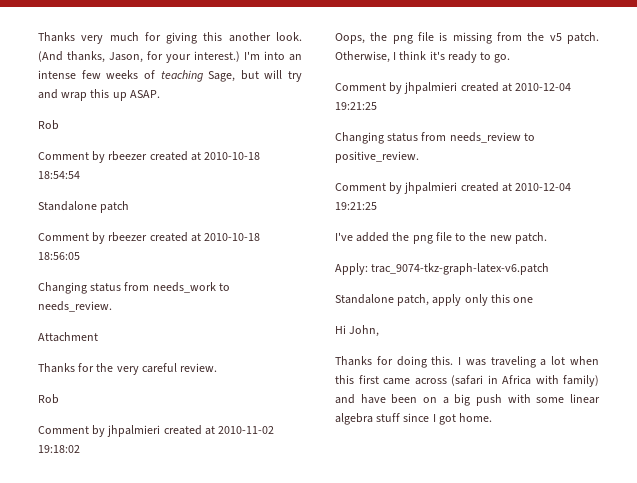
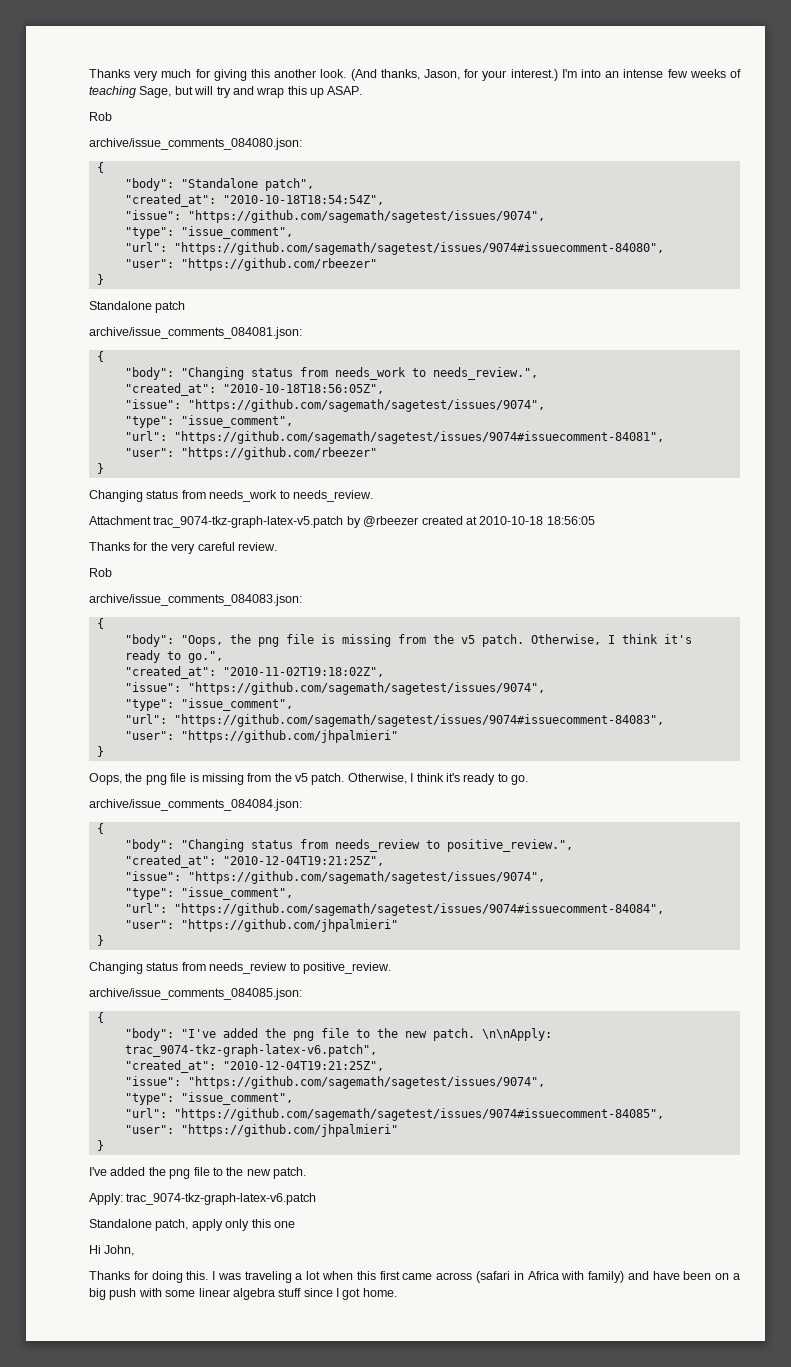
- Comment by rbeezer created at 2010-10-18 18:54:54
+ archive/issue_comments_084080.json:
+ {
+ "body": "Standalone patch",
+ "created_at": "2010-10-18T18:54:54Z",
+ "issue": "https://github.com/sagemath/sagetest/issues/9074",
+ "type": "issue_comment",
+ "url": "https://github.com/sagemath/sagetest/issues/9074#issuecomment-84080",
+ "user": "https://github.com/rbeezer"
+ }
  Standalone patch
- Comment by rbeezer created at 2010-10-18 18:56:05
+ archive/issue_comments_084081.json:
+ {
+ "body": "Changing status from needs_work to needs_review.",
+ "created_at": "2010-10-18T18:56:05Z",
+ "issue": "https://github.com/sagemath/sagetest/issues/9074",
+ "type": "issue_comment",
+ "url": "https://github.com/sagemath/sagetest/issues/9074#issuecomment-84081",
+ "user": "https://github.com/rbeezer"
+ }
- Attachment
+ Attachment trac_9074-tkz-graph-latex-v5.patch by @rbeezer created at 2010-10-18 18:56:05
- Comment by jhpalmieri created at 2010-11-02 19:18:02
+ archive/issue_comments_084083.json:
+ {
+ "body": "Oops, the png file is missing from the v5 patch. Otherwise, I think it's ready to go.",
+ "created_at": "2010-11-02T19:18:02Z",
+ "issue": "https://github.com/sagemath/sagetest/issues/9074",
+ "type": "issue_comment",
+ "url": "https://github.com/sagemath/sagetest/issues/9074#issuecomment-84083",
+ "user": "https://github.com/jhpalmieri"
+ }
  Otherwise, I think it's ready to go.
- Comment by jhpalmieri created at 2010-12-04 19:21:25
+ archive/issue_comments_084084.json:
+ {
+ "body": "Changing status from needs_review to positive_review.",
+ "created_at": "2010-12-04T19:21:25Z",
+ "issue": "https://github.com/sagemath/sagetest/issues/9074",
+ "type": "issue_comment",
+ "url": "https://github.com/sagemath/sagetest/issues/9074#issuecomment-84084",
+ "user": "https://github.com/jhpalmieri"
+ }
  Changing status from needs_review to positive_review.
- Comment by jhpalmieri created at 2010-12-04 19:21:25
+ archive/issue_comments_084085.json:
+ {
+ "body": "I've added the png file to the new patch. \n\nApply: trac_9074-tkz-graph-latex-v6.patch",
+ "created_at": "2010-12-04T19:21:25Z",
+ "issue": "https://github.com/sagemath/sagetest/issues/9074",
+ "type": "issue_comment",
+ "url": "https://github.com/sagemath/sagetest/issues/9074#issuecomment-84085",
+ "user": "https://github.com/jhpalmieri"
+ }

